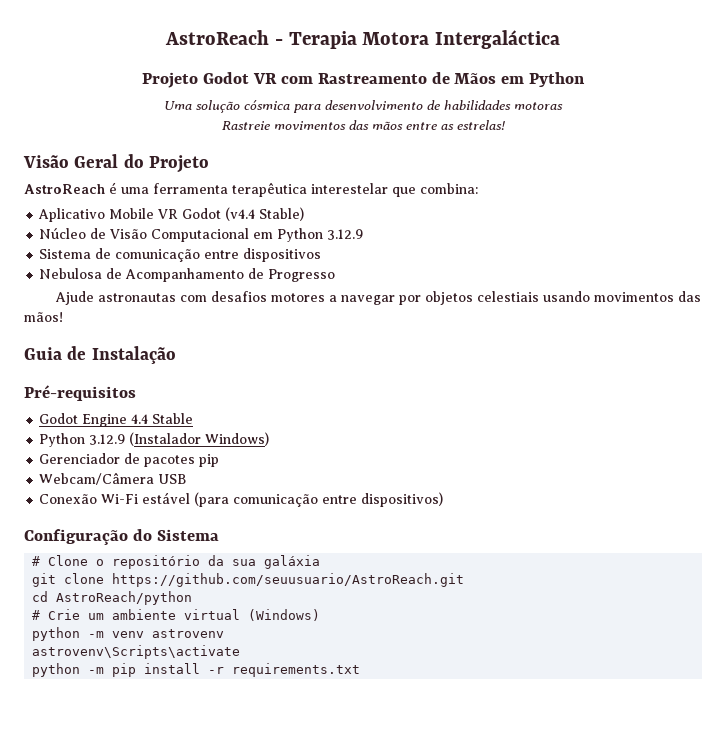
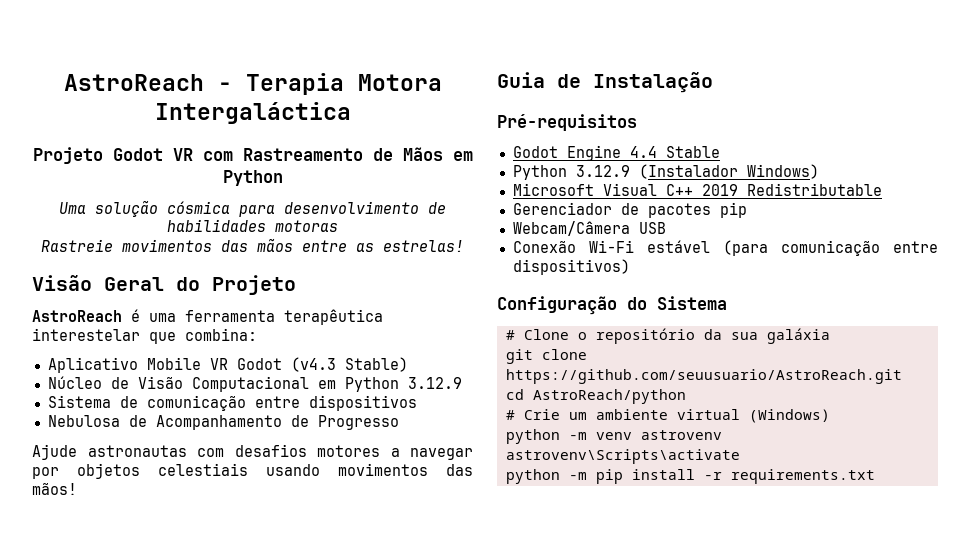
- Aplicativo Mobile VR Godot (v4.4 Stable)
+ Aplicativo Mobile VR Godot (v4.3 Stable)
+ Microsoft Visual C++ 2019 Redistributable

